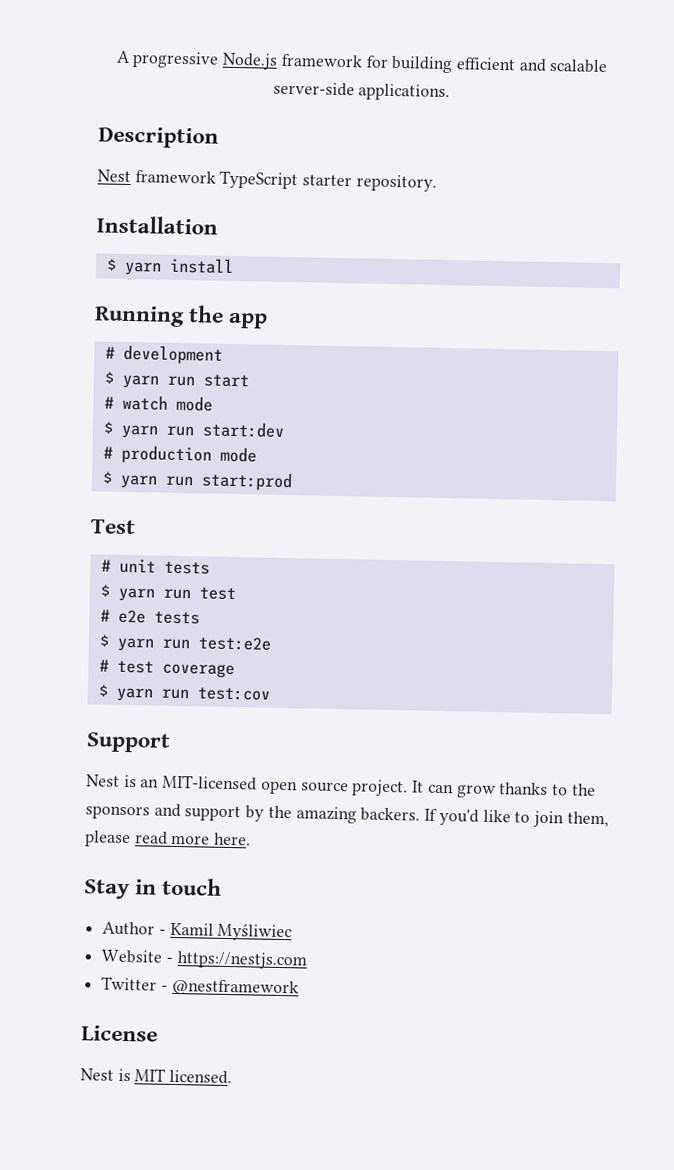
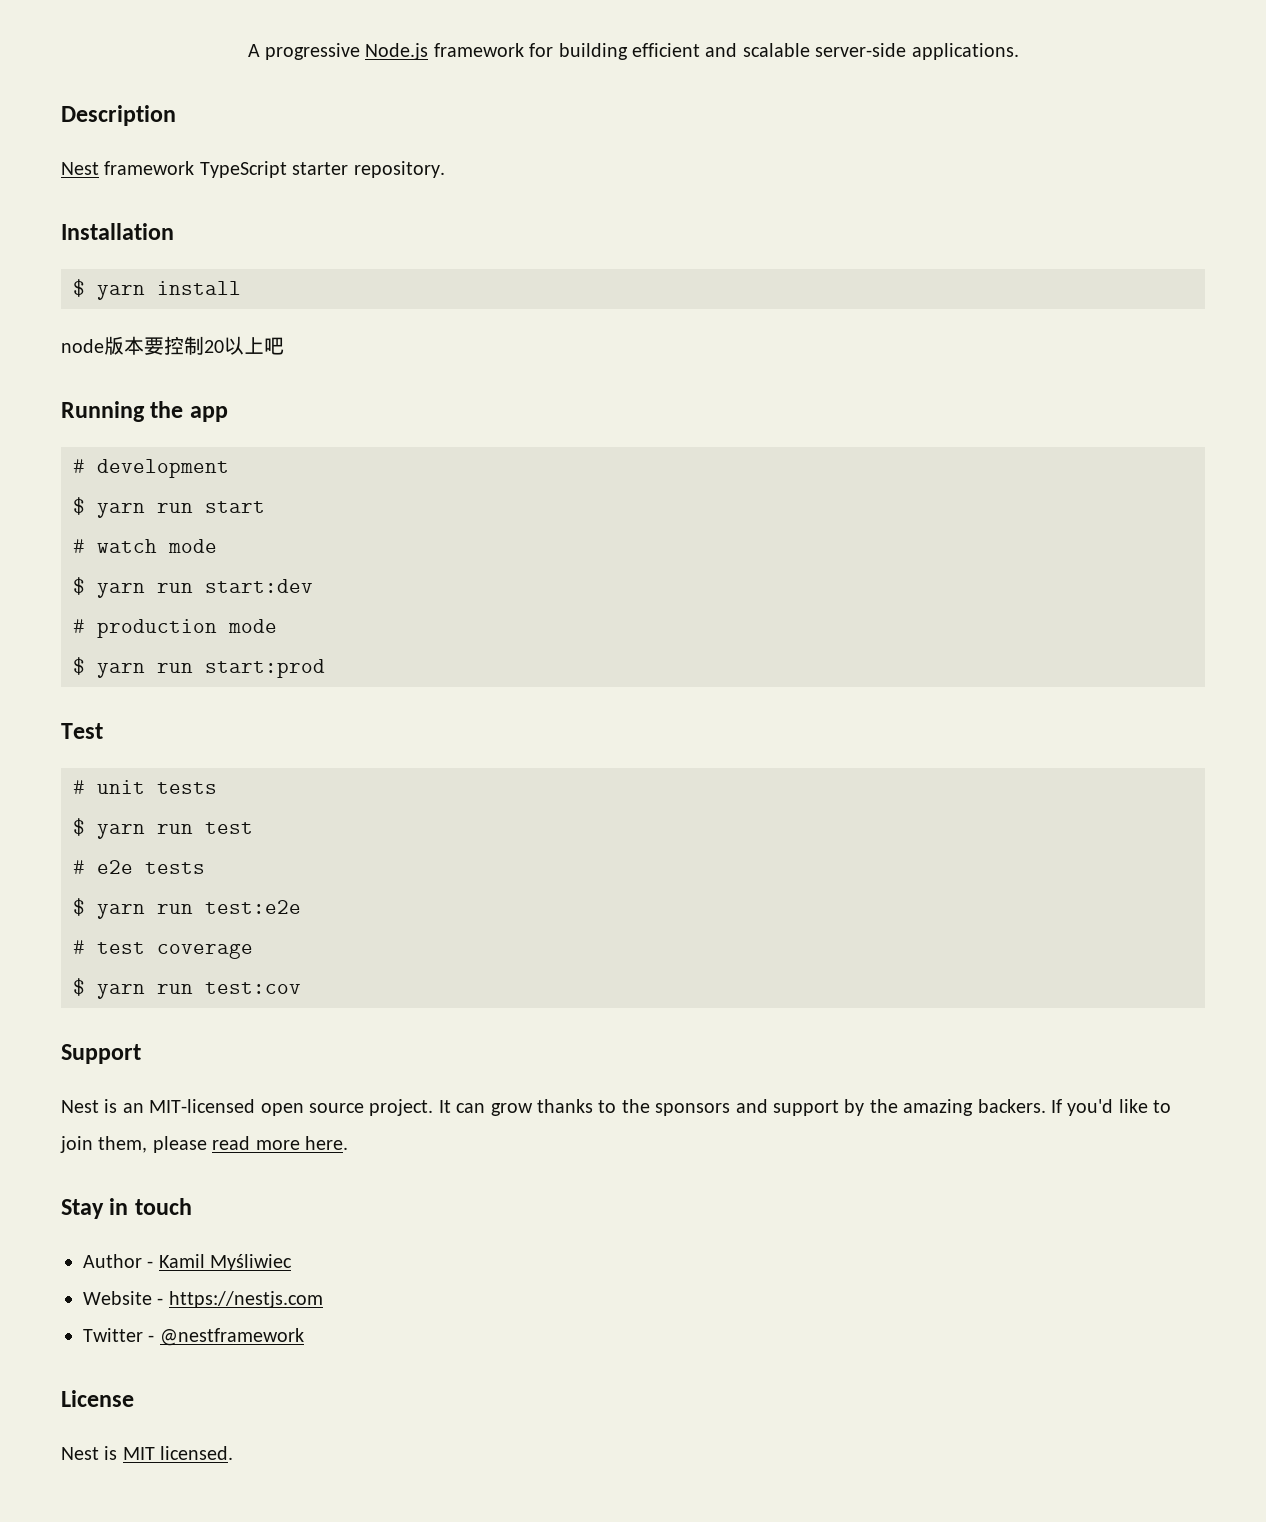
+ node版本要控制20以上吧

